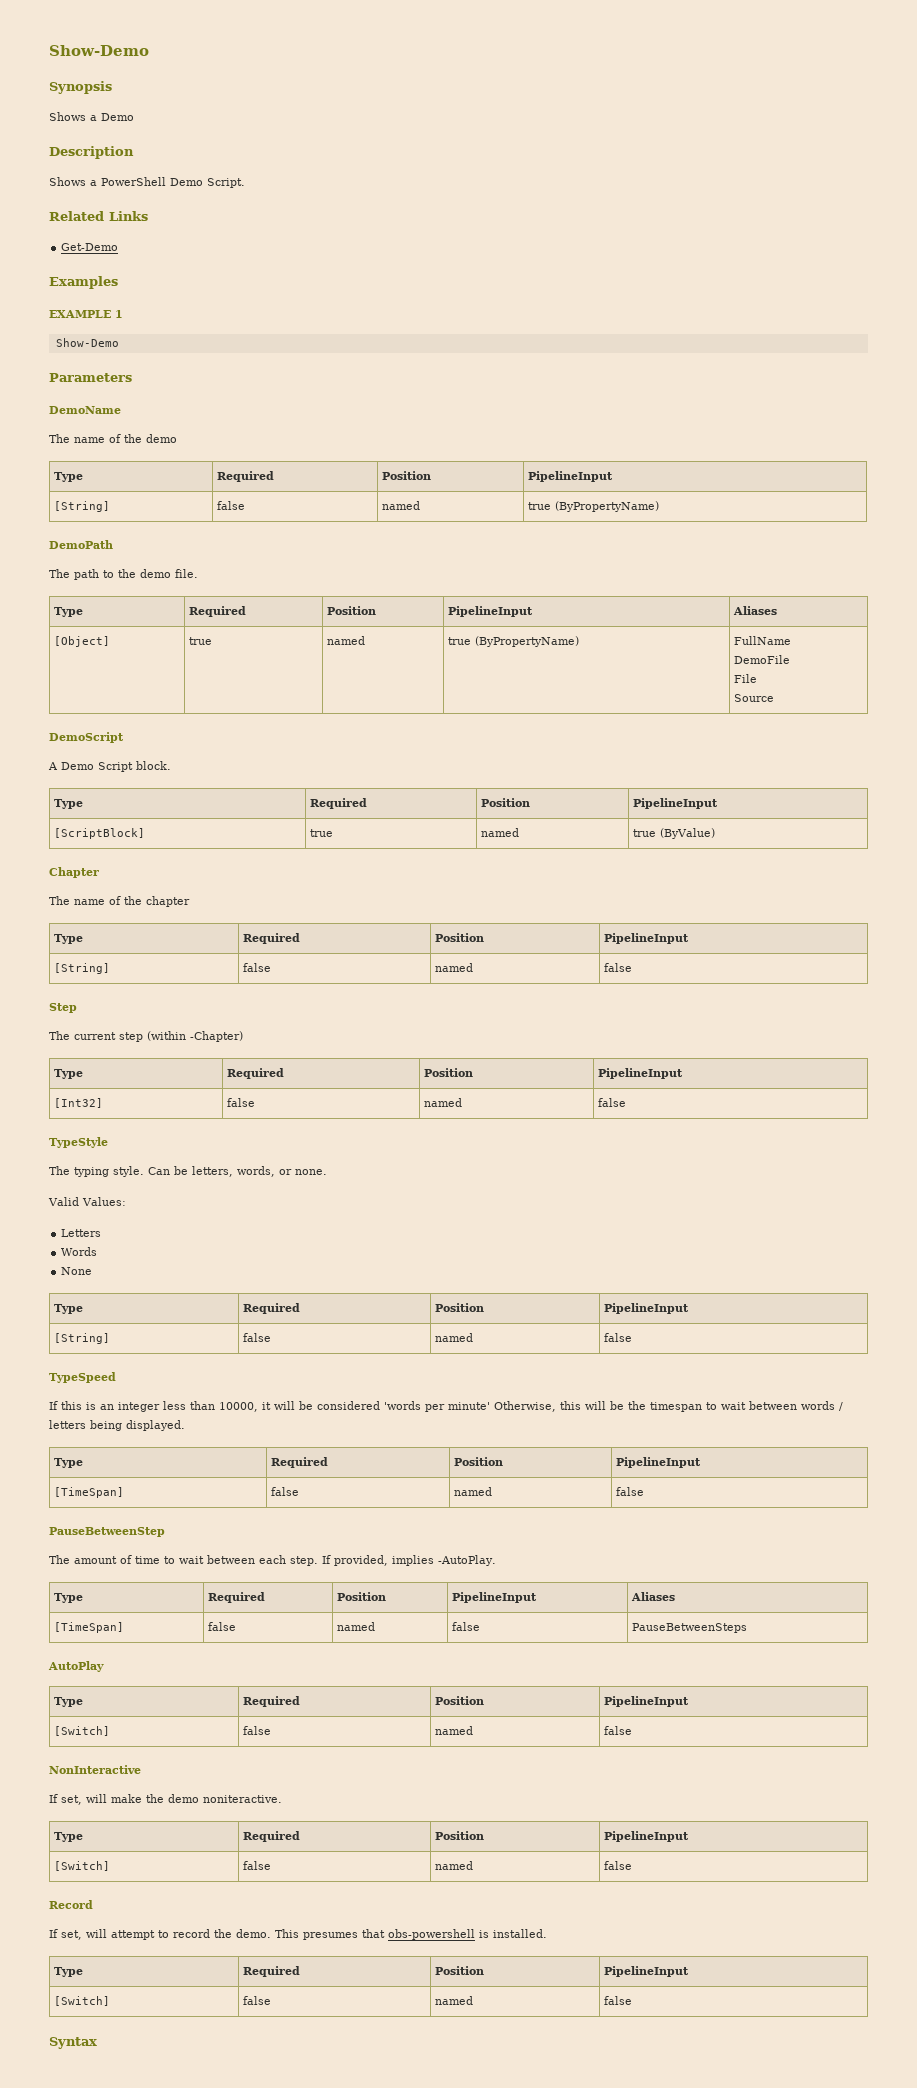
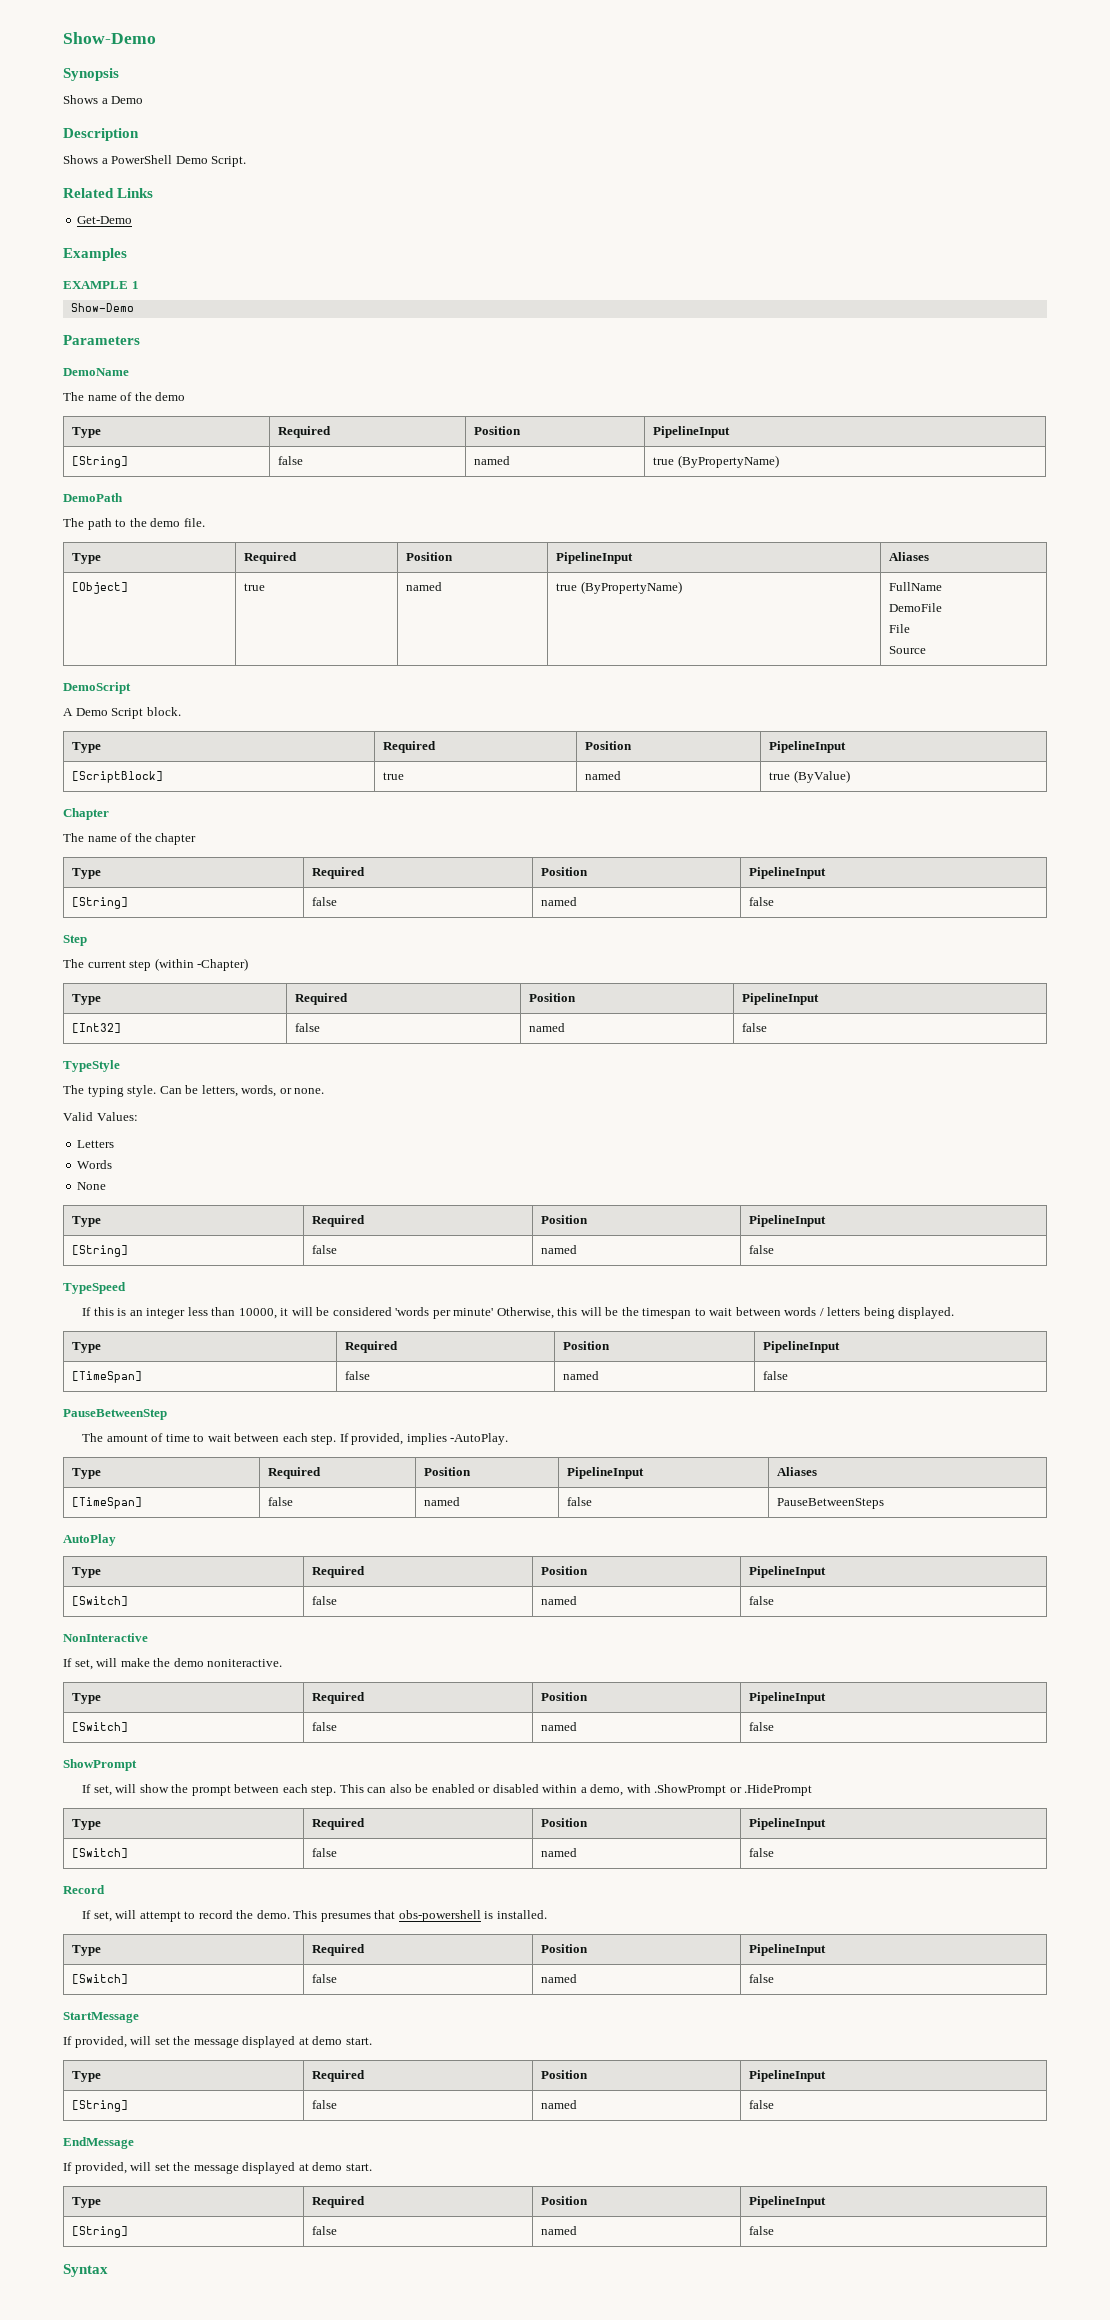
+ ShowPrompt
+ If set, will show the prompt between each step. This can also be enabled or disabled within a demo, with .ShowPrompt or .HidePrompt
+ Type | Required | Position | PipelineInput
+ [Switch] | false | named | false
+ StartMessage
+ If provided, will set the message displayed at demo start.
+ Type | Required | Position | PipelineInput
+ [String] | false | named | false
+ EndMessage
+ If provided, will set the message displayed at demo start.
+ Type | Required | Position | PipelineInput
+ [String] | false | named | false

